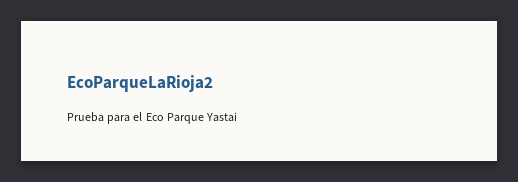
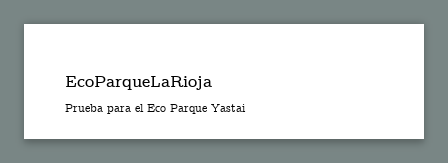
- EcoParqueLaRioja2
+ EcoParqueLaRioja

